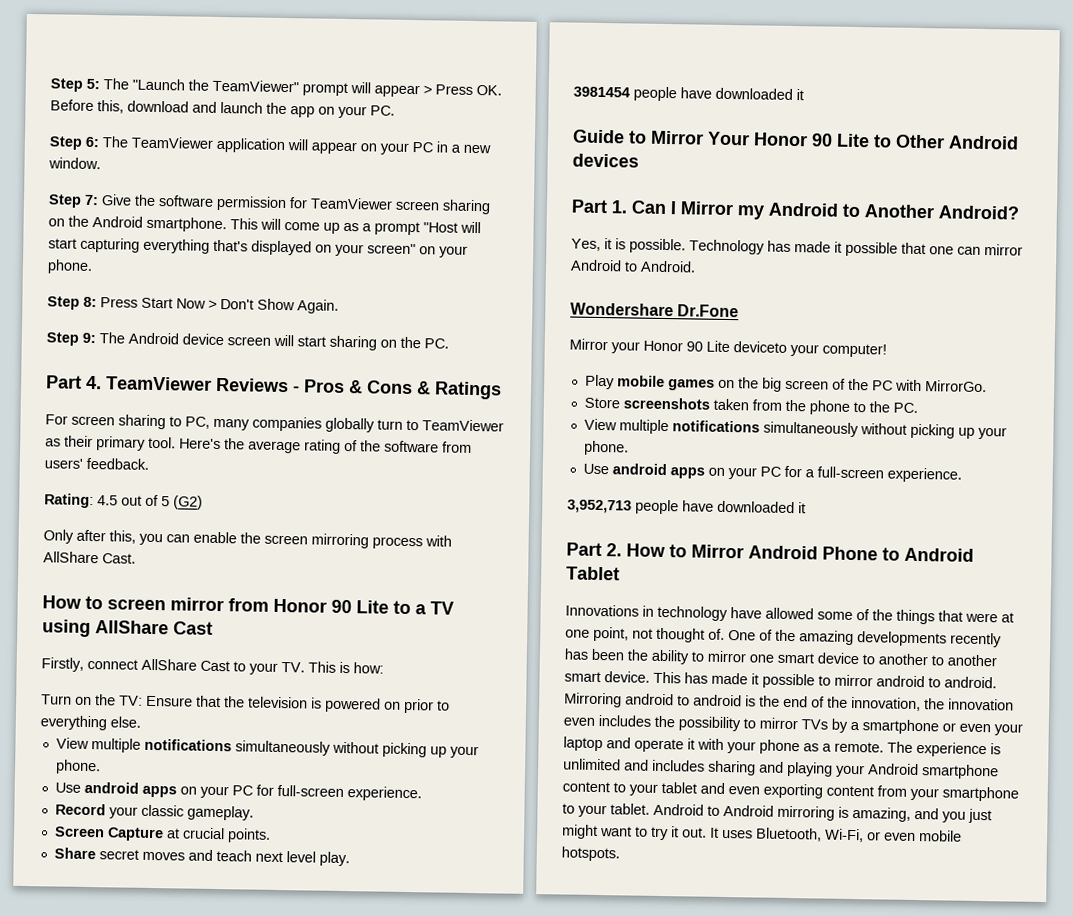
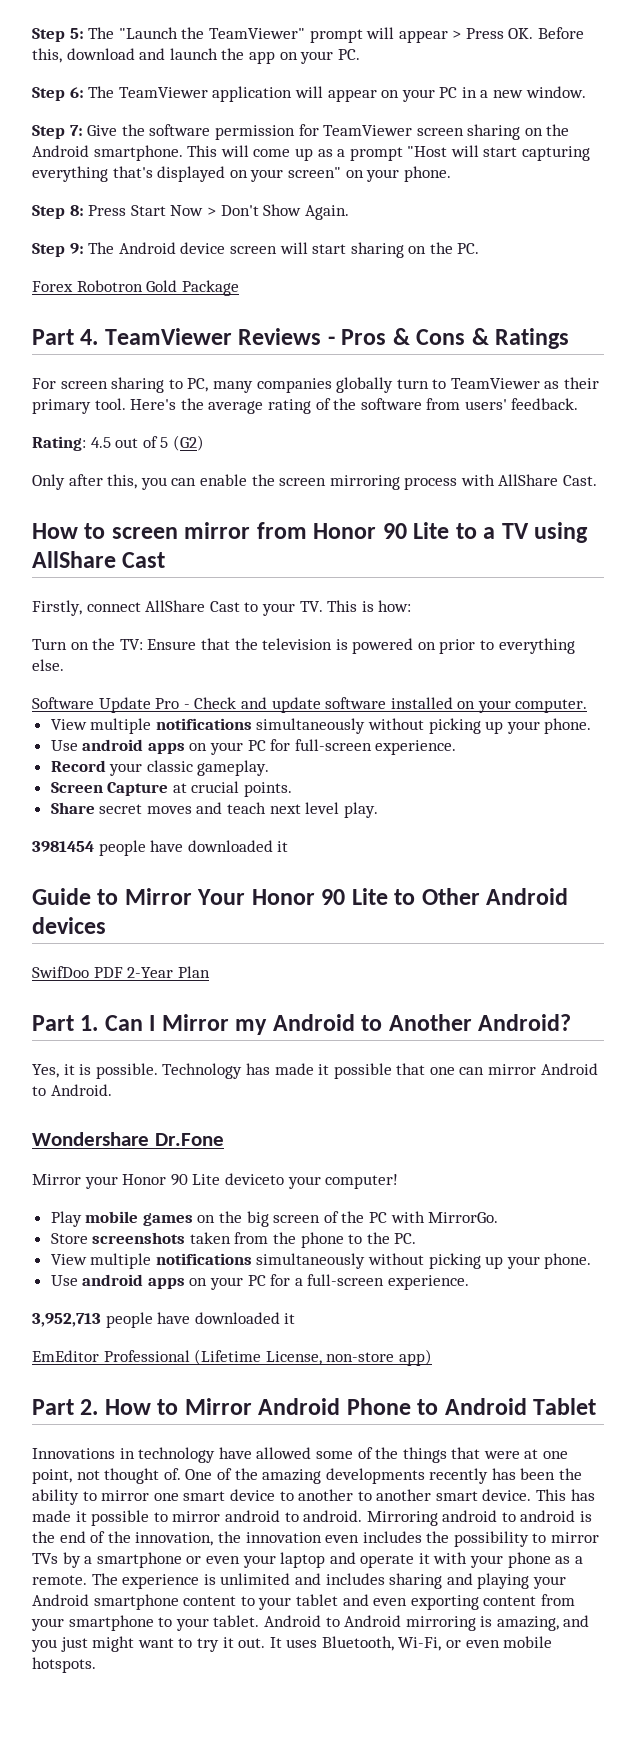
+ Forex Robotron Gold Package
+ Software Update Pro - Check and update software installed on your computer.
+ SwifDoo PDF 2-Year Plan
+ EmEditor Professional (Lifetime License, non-store app)

